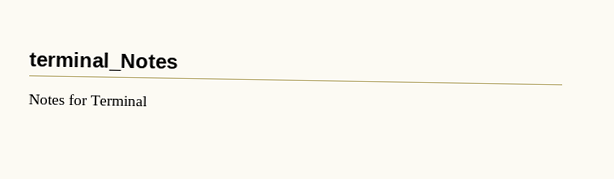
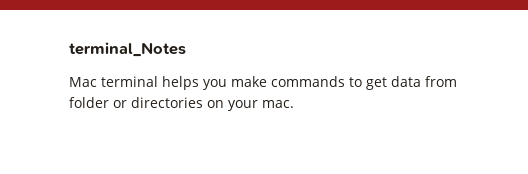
- Notes for Terminal
+ Mac terminal helps you make commands to get data from folder or directories on your mac.

